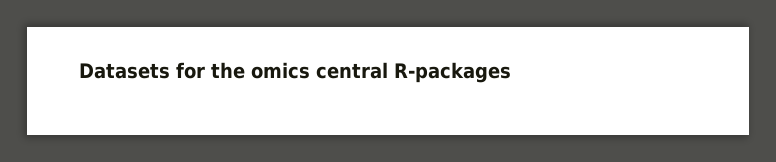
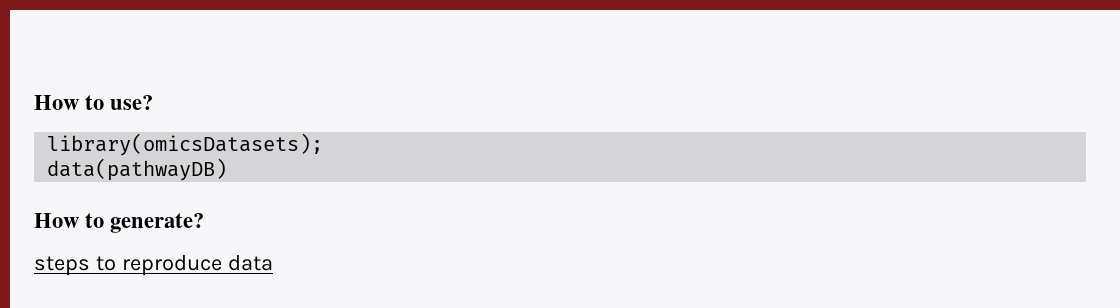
- Datasets for the omics central R-packages
+ How to use?
+ library(omicsDatasets);
+ data(pathwayDB)
+ How to generate?
+ steps to reproduce data

